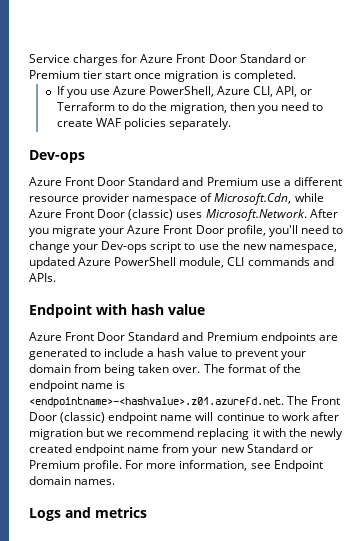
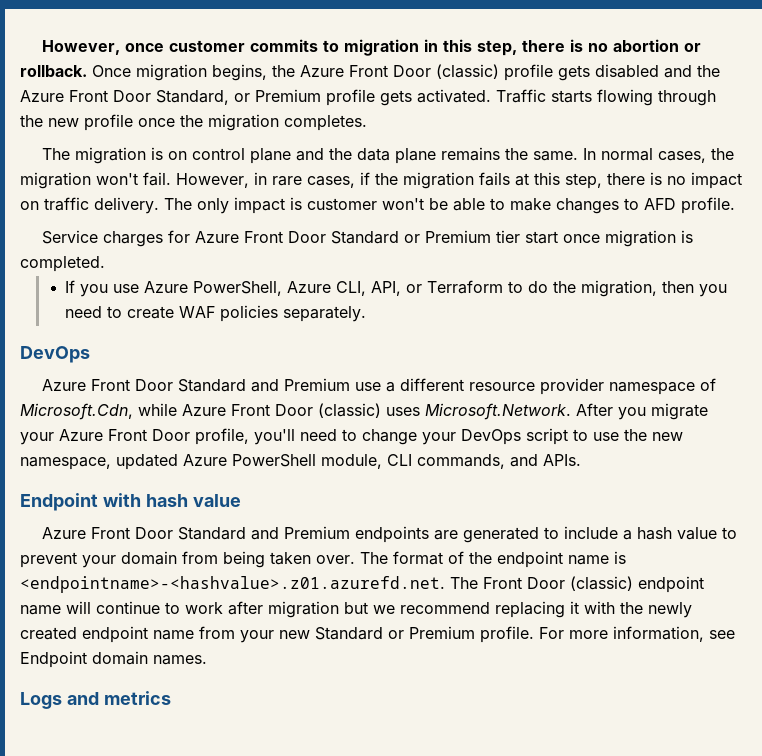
+ However, once customer commits to migration in this step, there is no abortion or rollback. Once migration begins, the Azure Front Door (classic) profile gets disabled and the Azure Front Door Standard, or Premium profile gets activated. Traffic starts flowing through the new profile once the migration completes.
+ The migration is on control plane and the data plane remains the same. In normal cases, the migration won't fail. However, in rare cases, if the migration fails at this step, there is no impact on traffic delivery. The only impact is customer won't be able to make changes to AFD profile.
  If you use Azure PowerShell, Azure CLI, API, or Terraform to do the migration, then you need to create WAF policies separately.
- Dev-ops
+ DevOps
- Azure Front Door Standard and Premium use a different resource provider namespace of Microsoft.Cdn, while Azure Front Door (classic) uses Microsoft.Network. After you migrate your Azure Front Door profile, you'll need to change your Dev-ops script to use the new namespace, updated Azure PowerShell module, CLI commands and APIs.
+ Azure Front Door Standard and Premium use a different resource provider namespace of Microsoft.Cdn, while Azure Front Door (classic) uses Microsoft.Network. After you migrate your Azure Front Door profile, you'll need to change your DevOps script to use the new namespace, updated Azure PowerShell module, CLI commands, and APIs.

